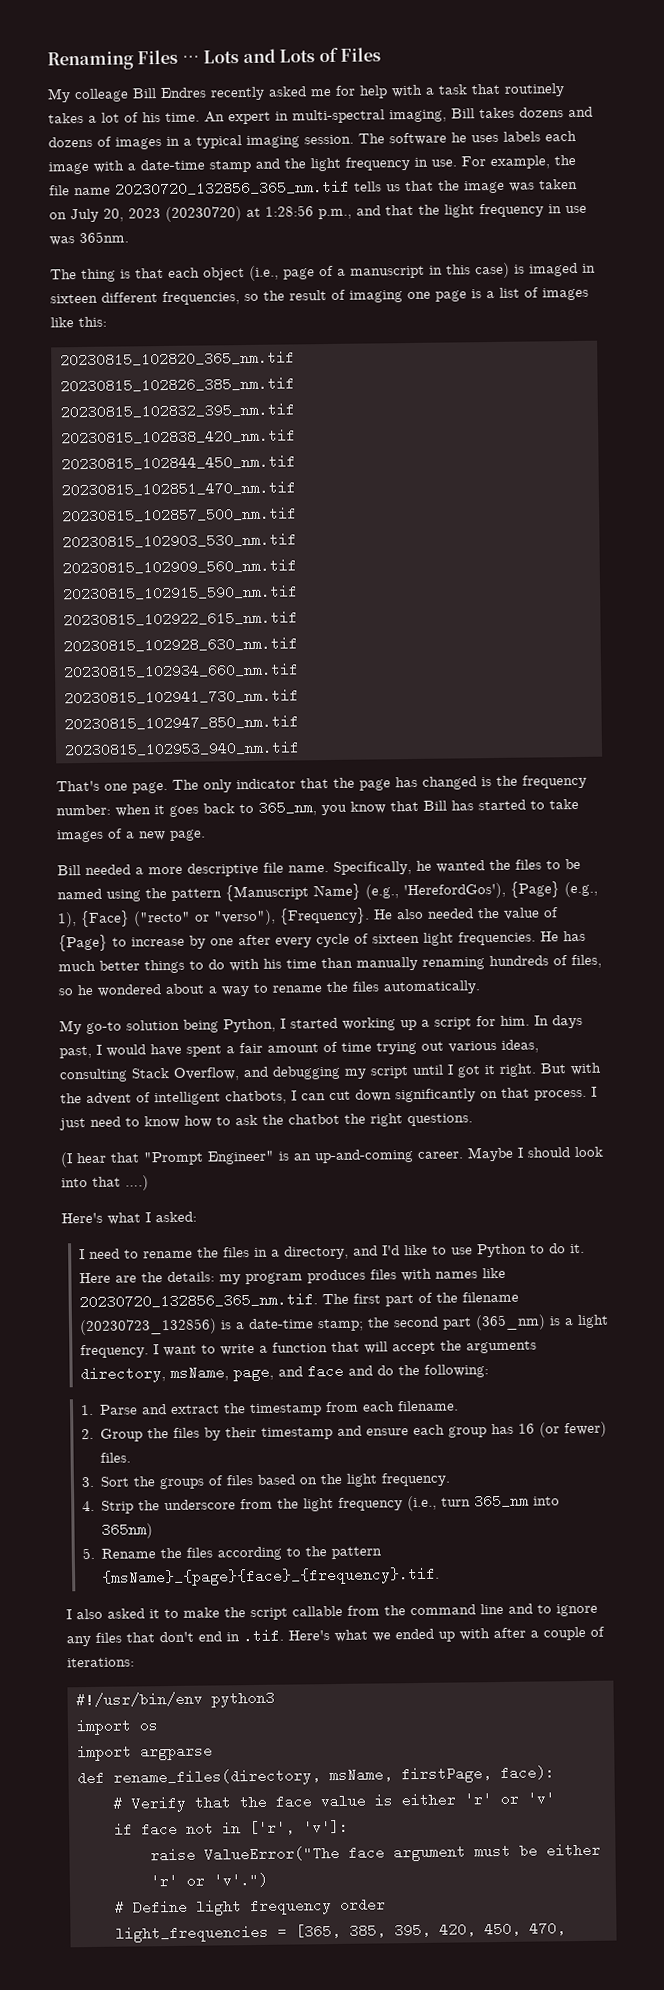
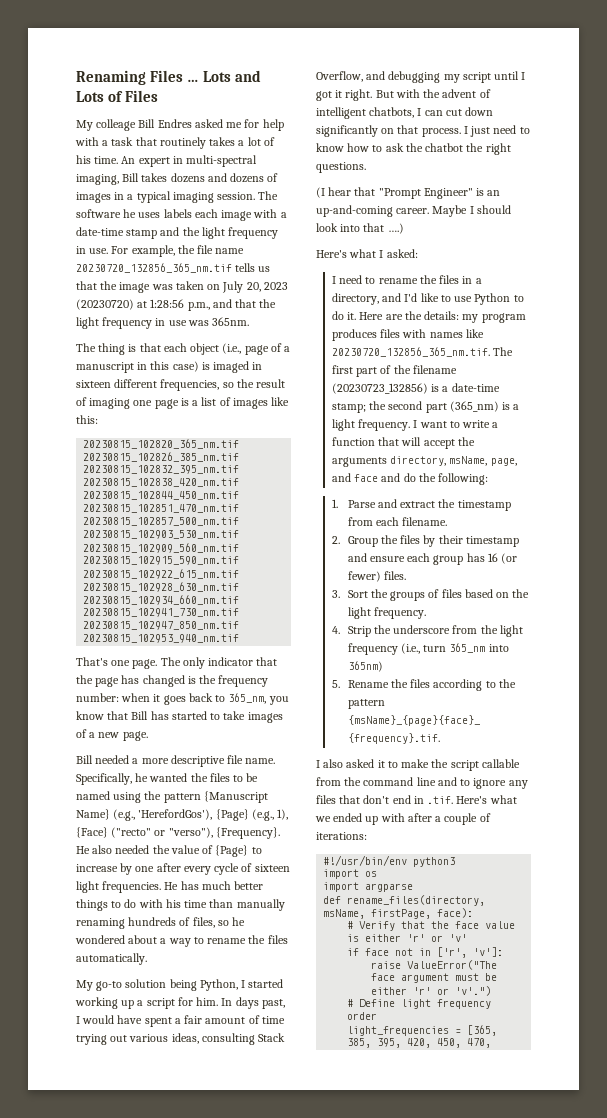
- My colleage Bill Endres recently asked me for help with a task that routinely takes a lot of his time.
+ My colleage Bill Endres asked me for help with a task that routinely takes a lot of his time.

